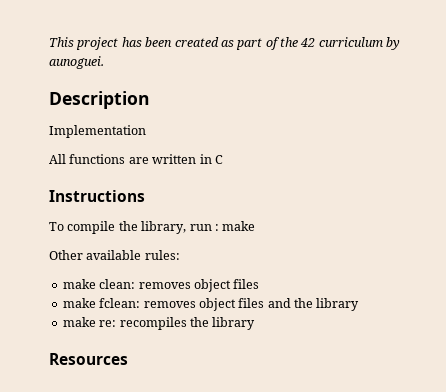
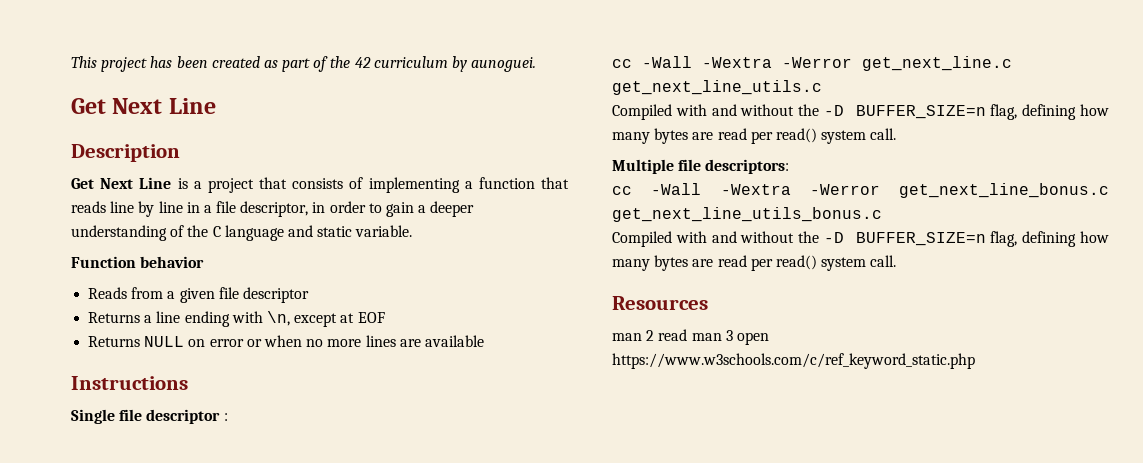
  This project has been created as part of the 42 curriculum by aunoguei.
+ Get Next Line
  Description
- Implementation
- All functions are written in C
+ Get Next Line is a project that consists of implementing a function that reads line by line in a file descriptor, in order to gain a deeper understanding of the C language and static variable.
+ Function behavior
+ Reads from a given file descriptor
+ Returns a line ending with \n, except at EOF
+ Returns NULL on error or when no more lines are available
  Instructions
- To compile the library, run : make
- Other available rules:
- make clean: removes object files
- make fclean: removes object files and the library
- make re: recompiles the library
+ Single file descriptor :
+ cc -Wall -Wextra -Werror get_next_line.c get_next_line_utils.c
+ Compiled with and without the -D BUFFER_SIZE=n flag, defining how many bytes are read per read() system call.
+ Multiple file descriptors:
+ cc -Wall -Wextra -Werror get_next_line_bonus.c get_next_line_utils_bonus.c
+ Compiled with and without the -D BUFFER_SIZE=n flag, defining how many bytes are read per read() system call.
  Resources
+ man 2 read man 3 open https://www.w3schools.com/c/ref_keyword_static.php

